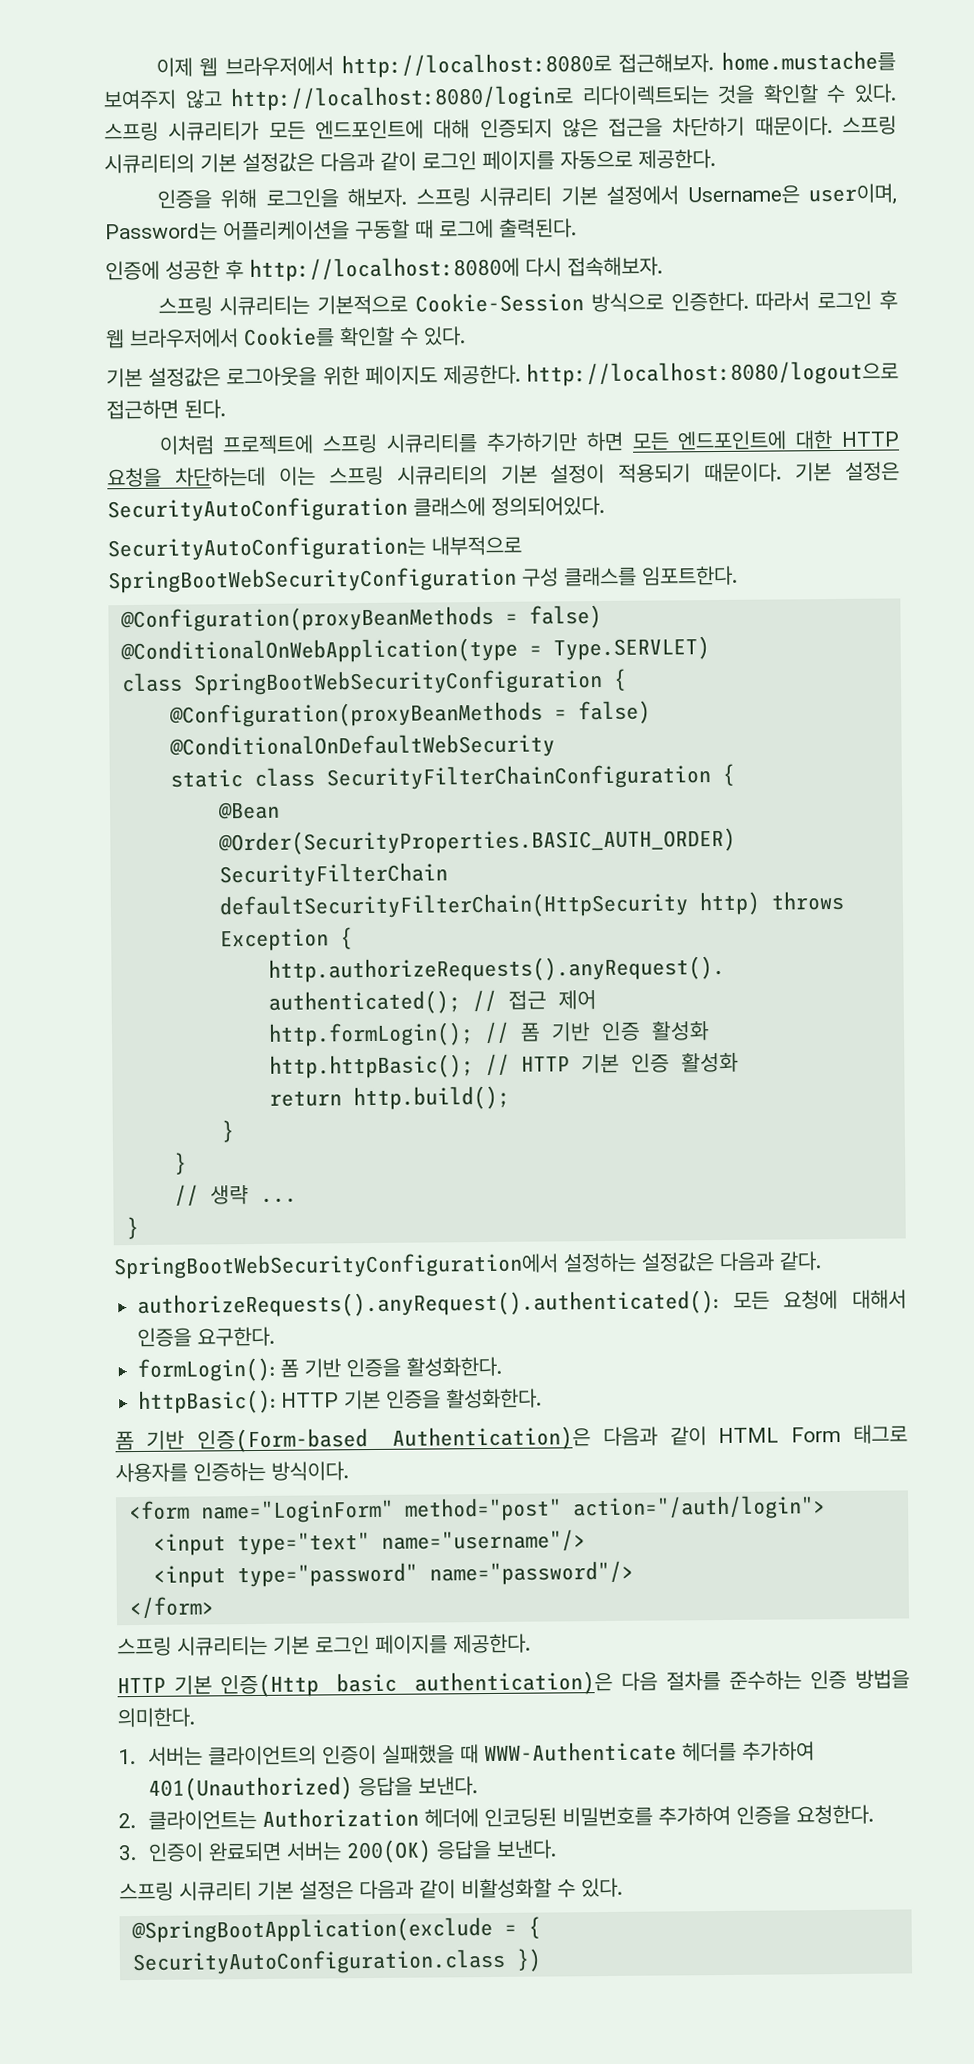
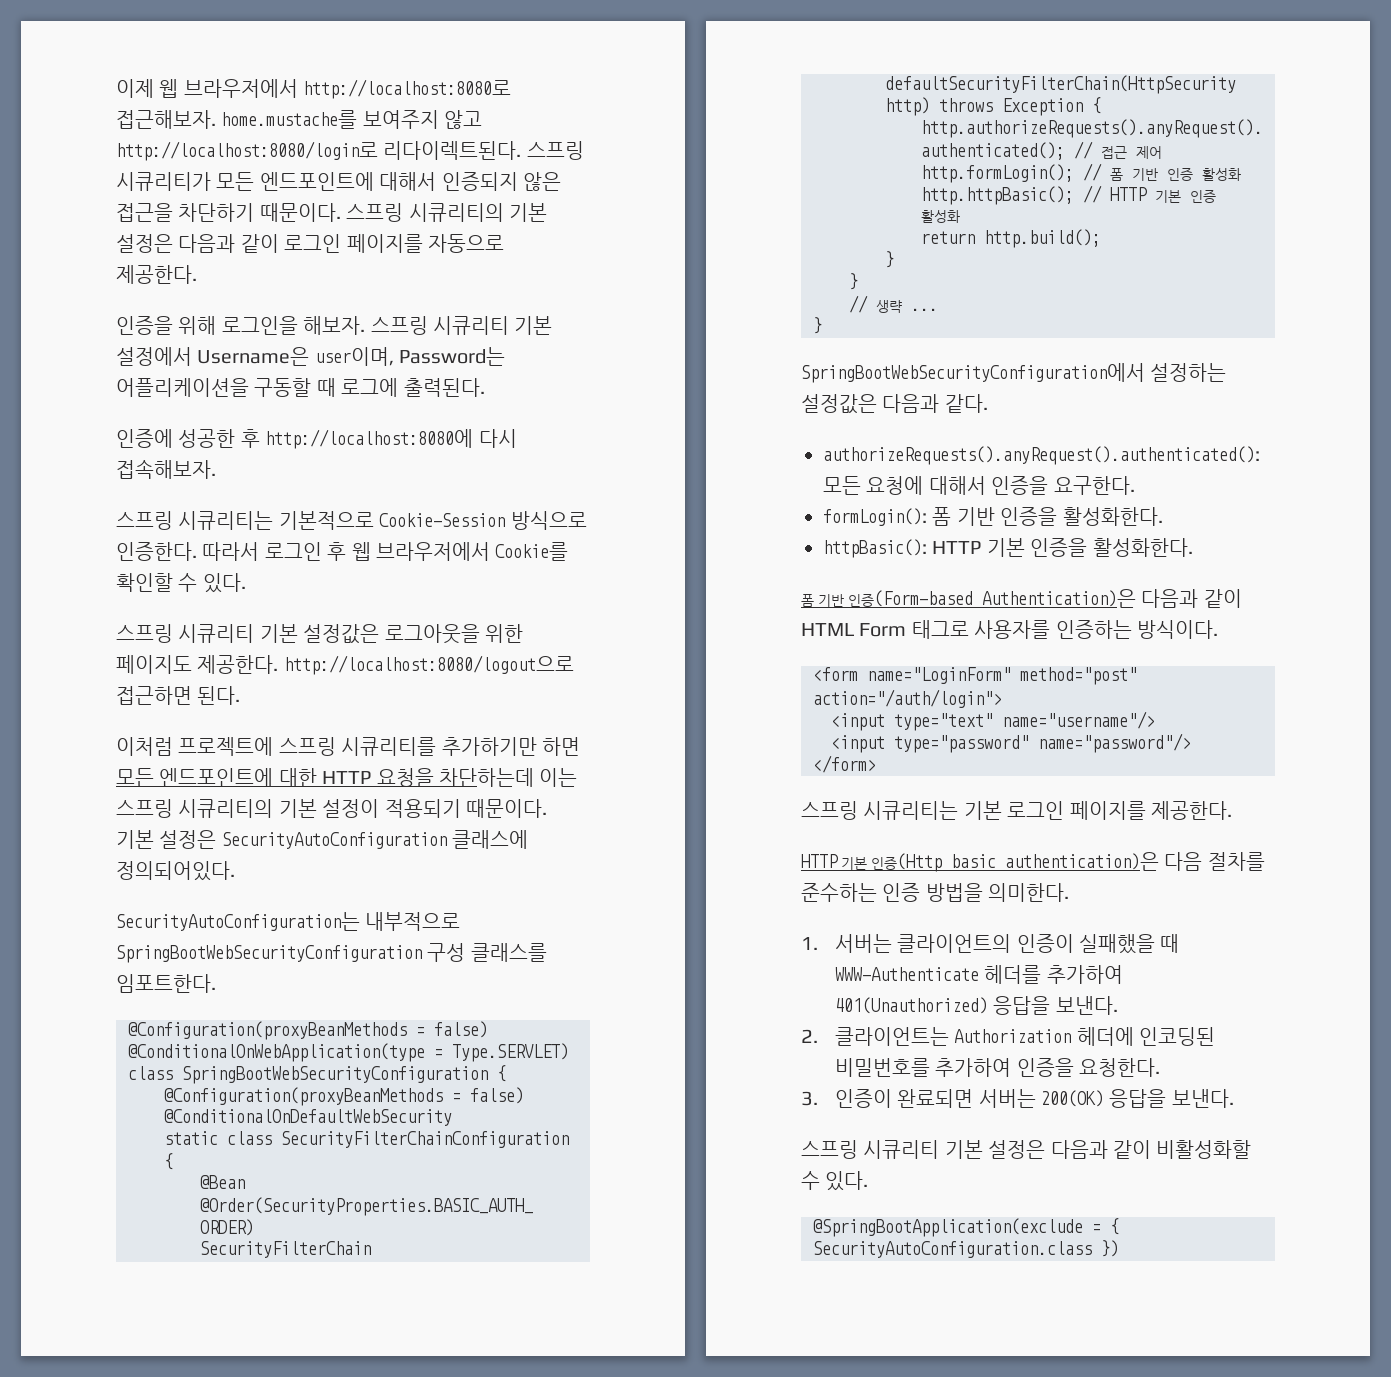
- 이제 웹 브라우저에서 http://localhost:8080로 접근해보자. home.mustache를 보여주지 않고 http://localhost:8080/login로 리다이렉트되는 것을 확인할 수 있다.
+ 이제 웹 브라우저에서 http://localhost:8080로 접근해보자. home.mustache를 보여주지 않고 http://localhost:8080/login로 리다이렉트된다.
- 스프링 시큐리티가 모든 엔드포인트에 대해 인증되지 않은 접근을 차단하기 때문이다.
+ 스프링 시큐리티가 모든 엔드포인트에 대해서 인증되지 않은 접근을 차단하기 때문이다.
- 스프링 시큐리티의 기본 설정값은 다음과 같이 로그인 페이지를 자동으로 제공한다.
+ 스프링 시큐리티의 기본 설정은 다음과 같이 로그인 페이지를 자동으로 제공한다.
- 기본 설정값은 로그아웃을 위한 페이지도 제공한다. http://localhost:8080/logout으로 접근하면 된다.
+ 스프링 시큐리티 기본 설정값은 로그아웃을 위한 페이지도 제공한다. http://localhost:8080/logout으로 접근하면 된다.

